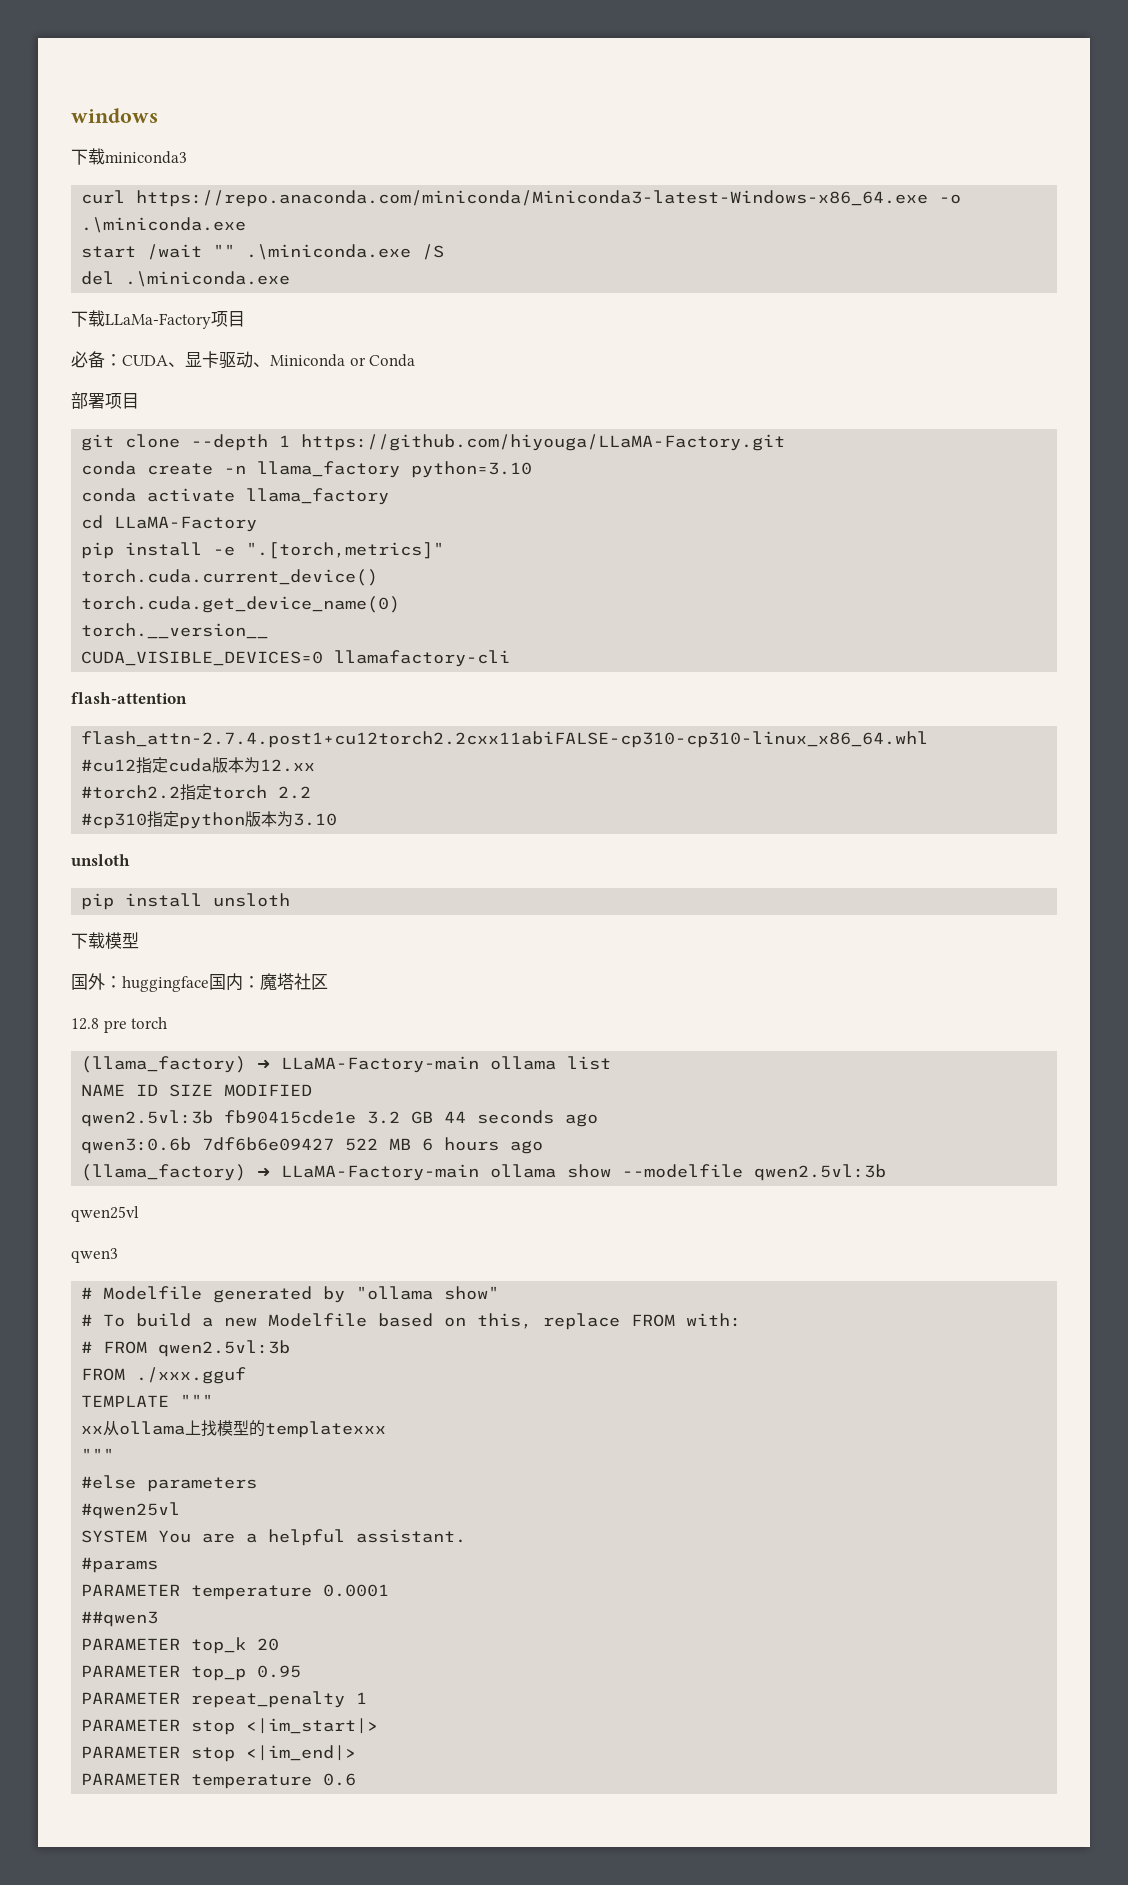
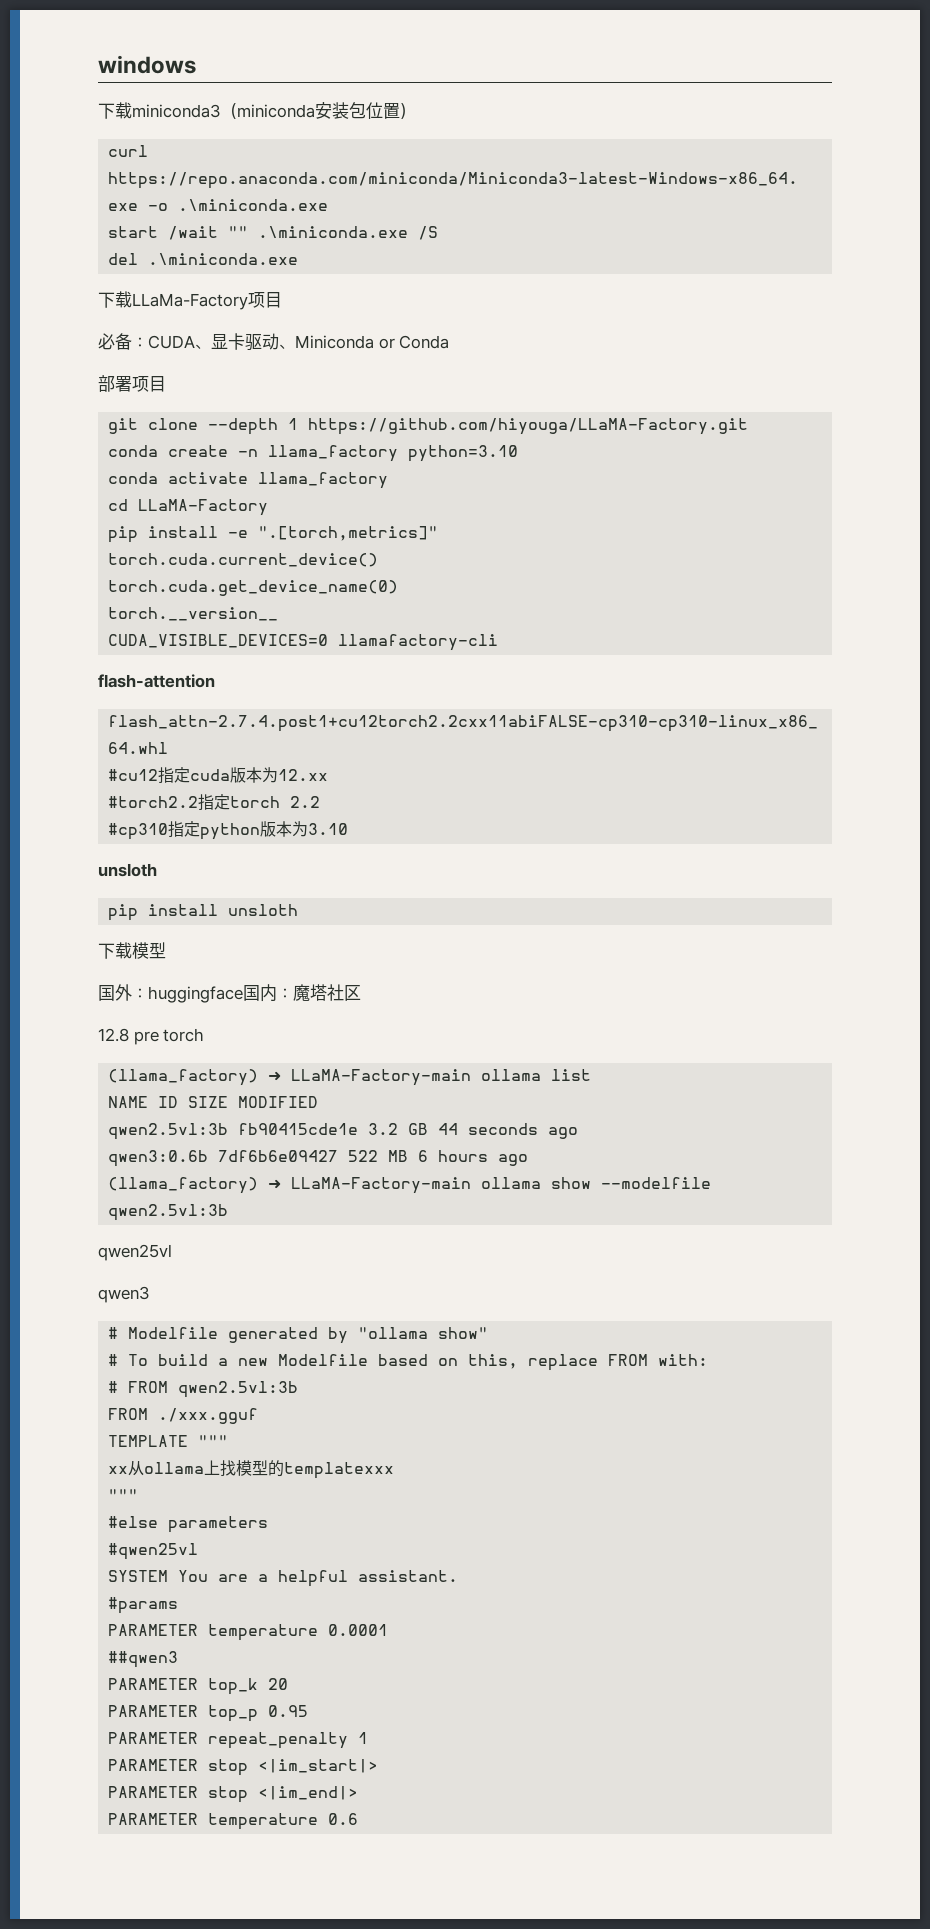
- 下载miniconda3
+ 下载miniconda3（miniconda安装包位置）

